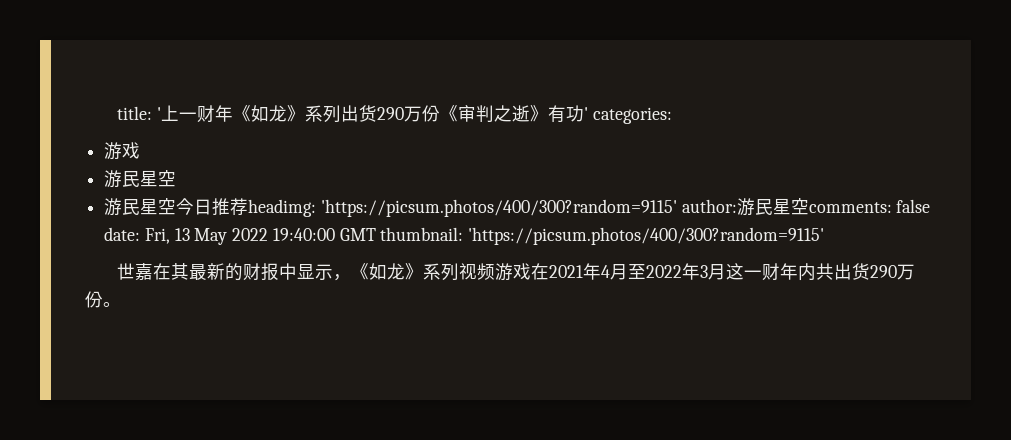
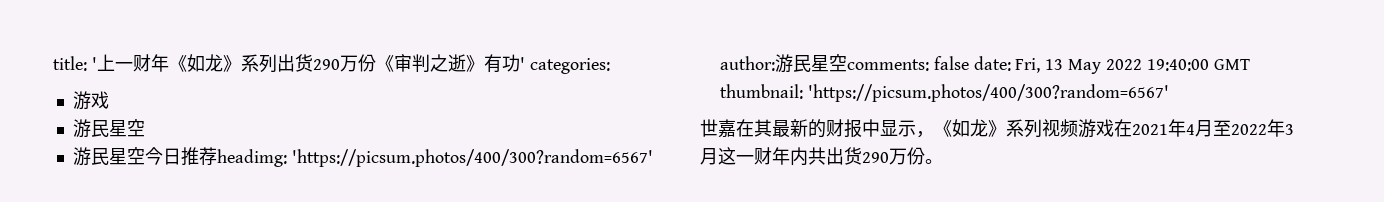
- 游民星空今日推荐headimg: 'https://picsum.photos/400/300?random=9115' author:游民星空comments: false date: Fri, 13 May 2022 19:40:00 GMT thumbnail: 'https://picsum.photos/400/300?random=9115'
+ 游民星空今日推荐headimg: 'https://picsum.photos/400/300?random=6567' author:游民星空comments: false date: Fri, 13 May 2022 19:40:00 GMT thumbnail: 'https://picsum.photos/400/300?random=6567'

